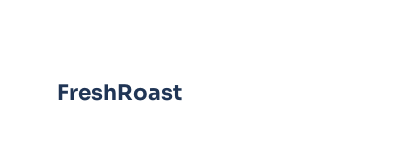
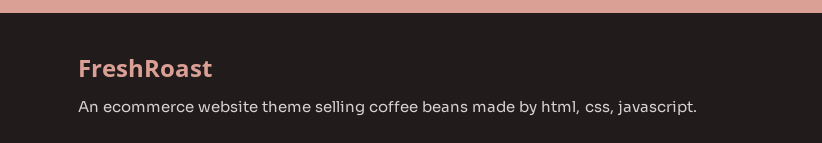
+ An ecommerce website theme selling coffee beans made by html, css, javascript.

